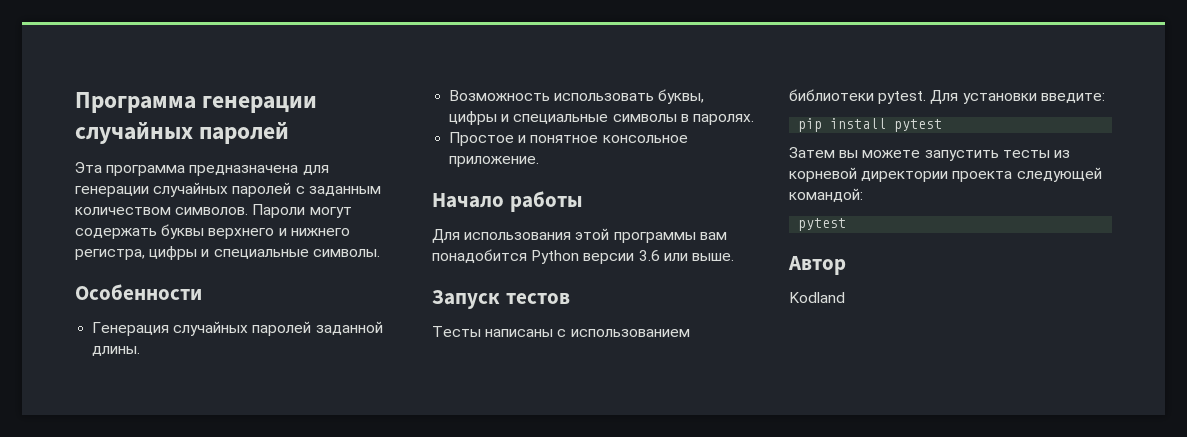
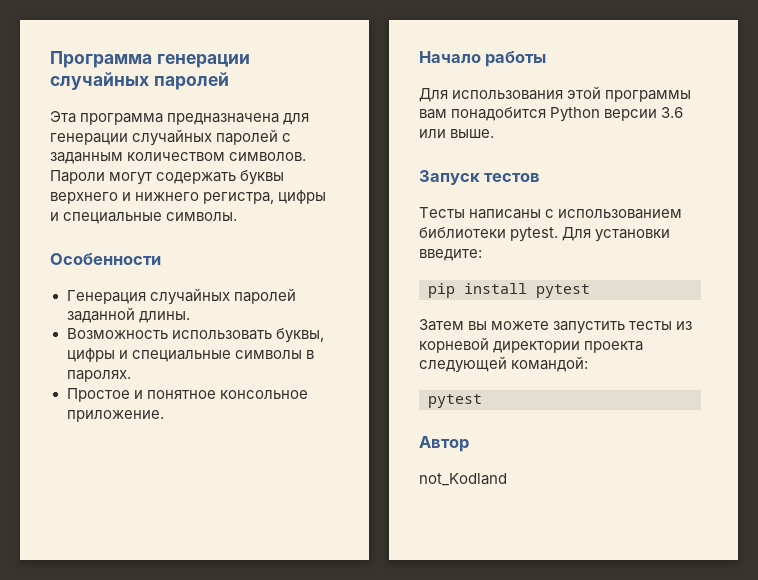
- Kodland
+ not_Kodland

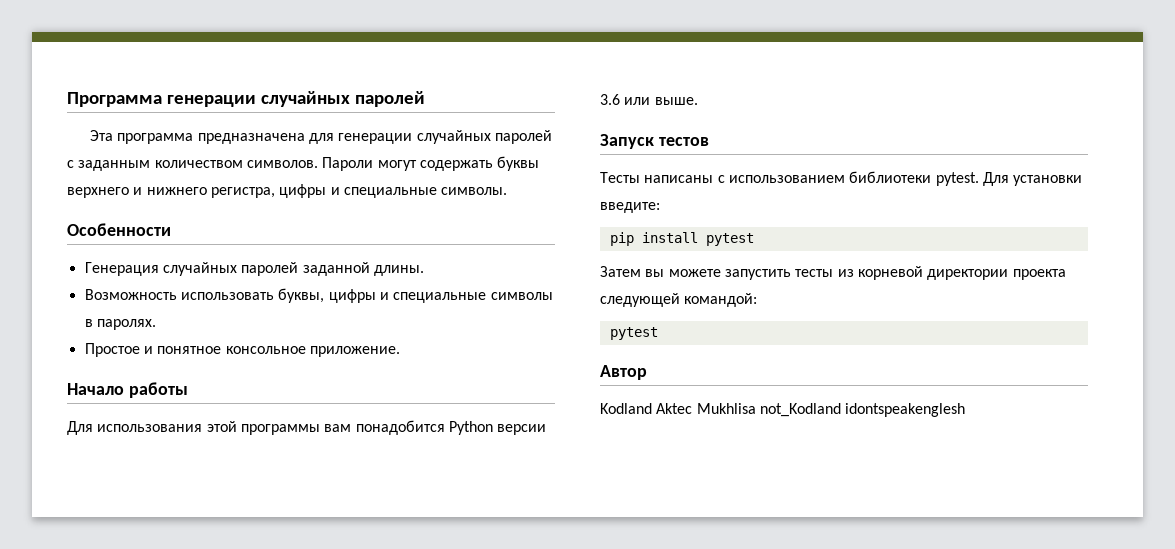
- not_Kodland
+ Kodland Aktec Mukhlisa not_Kodland idontspeakenglesh

